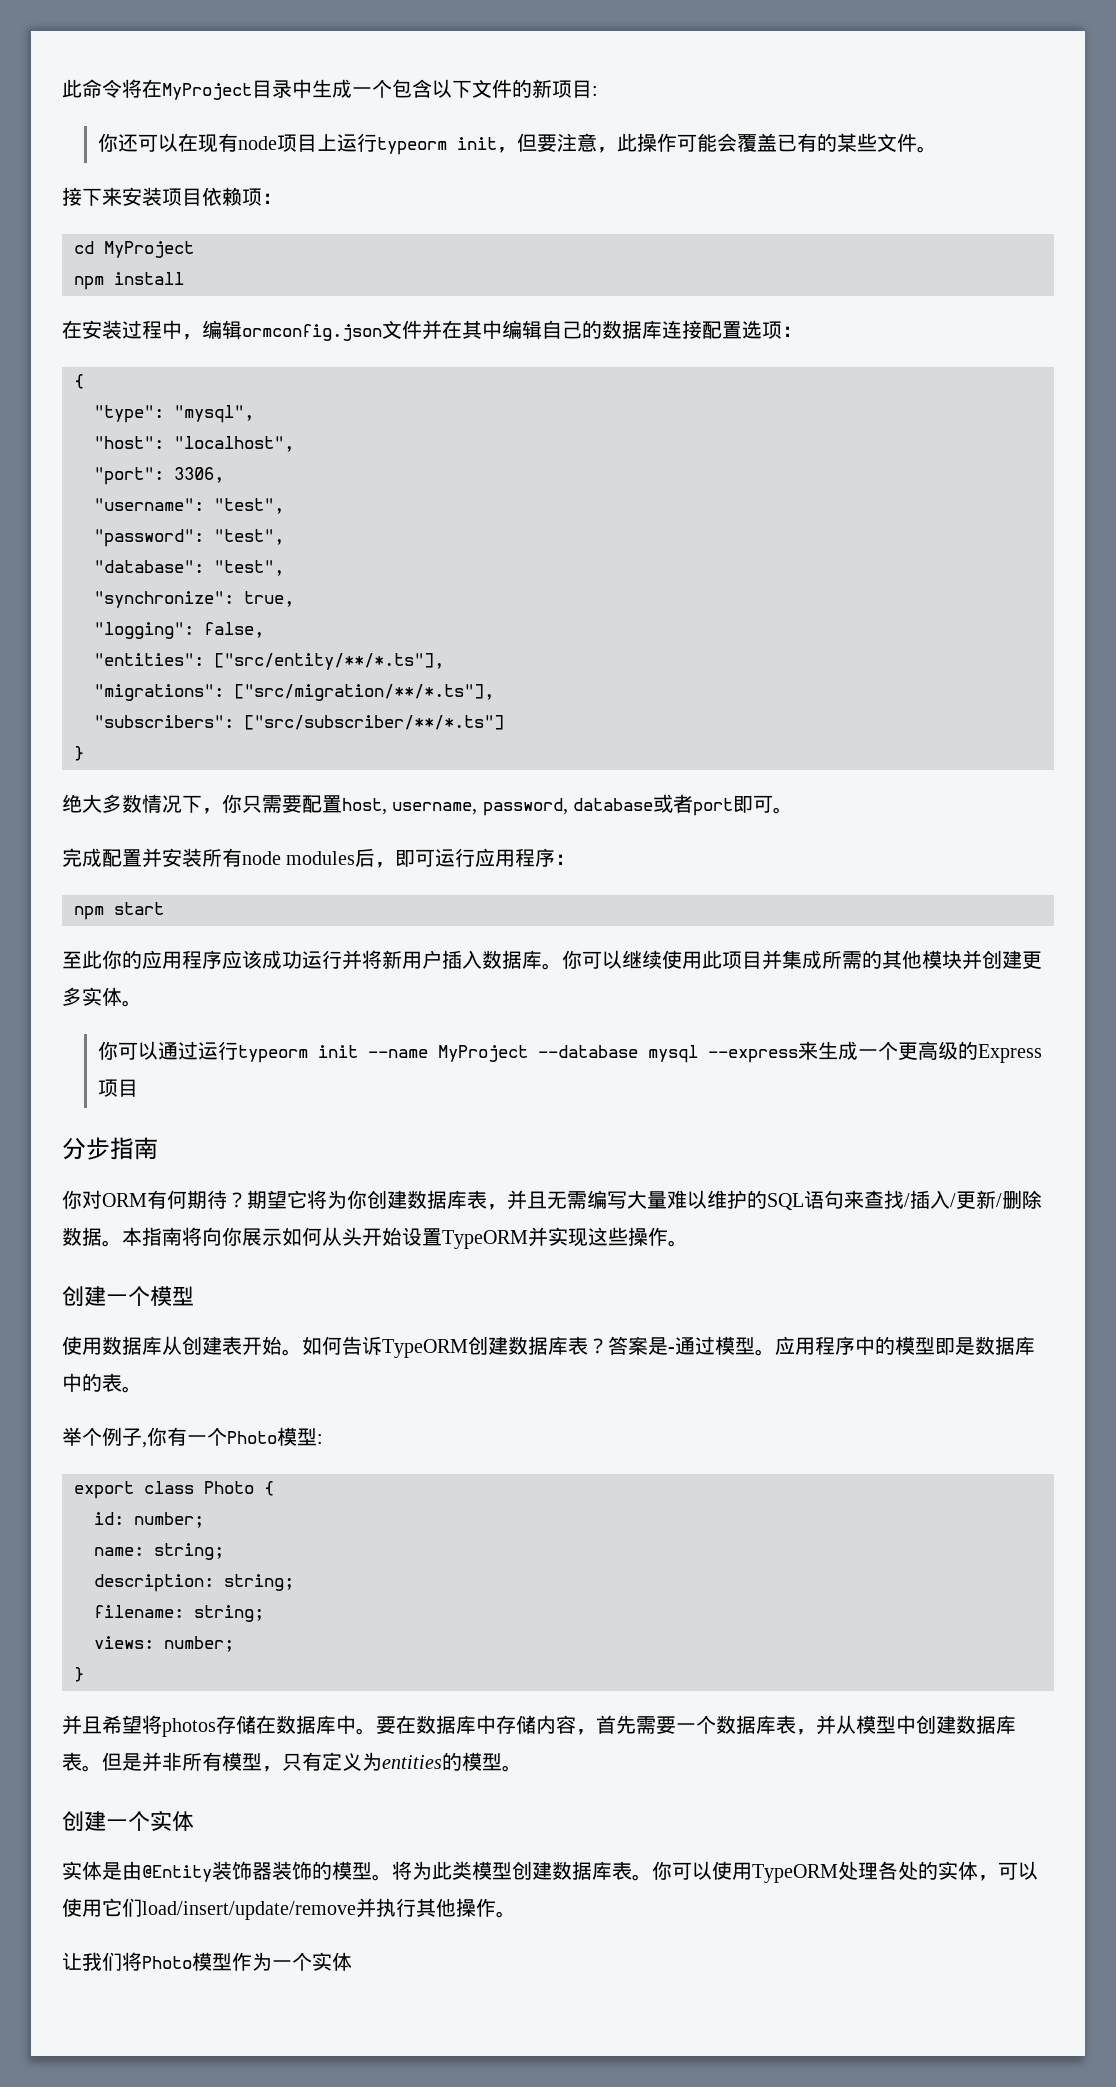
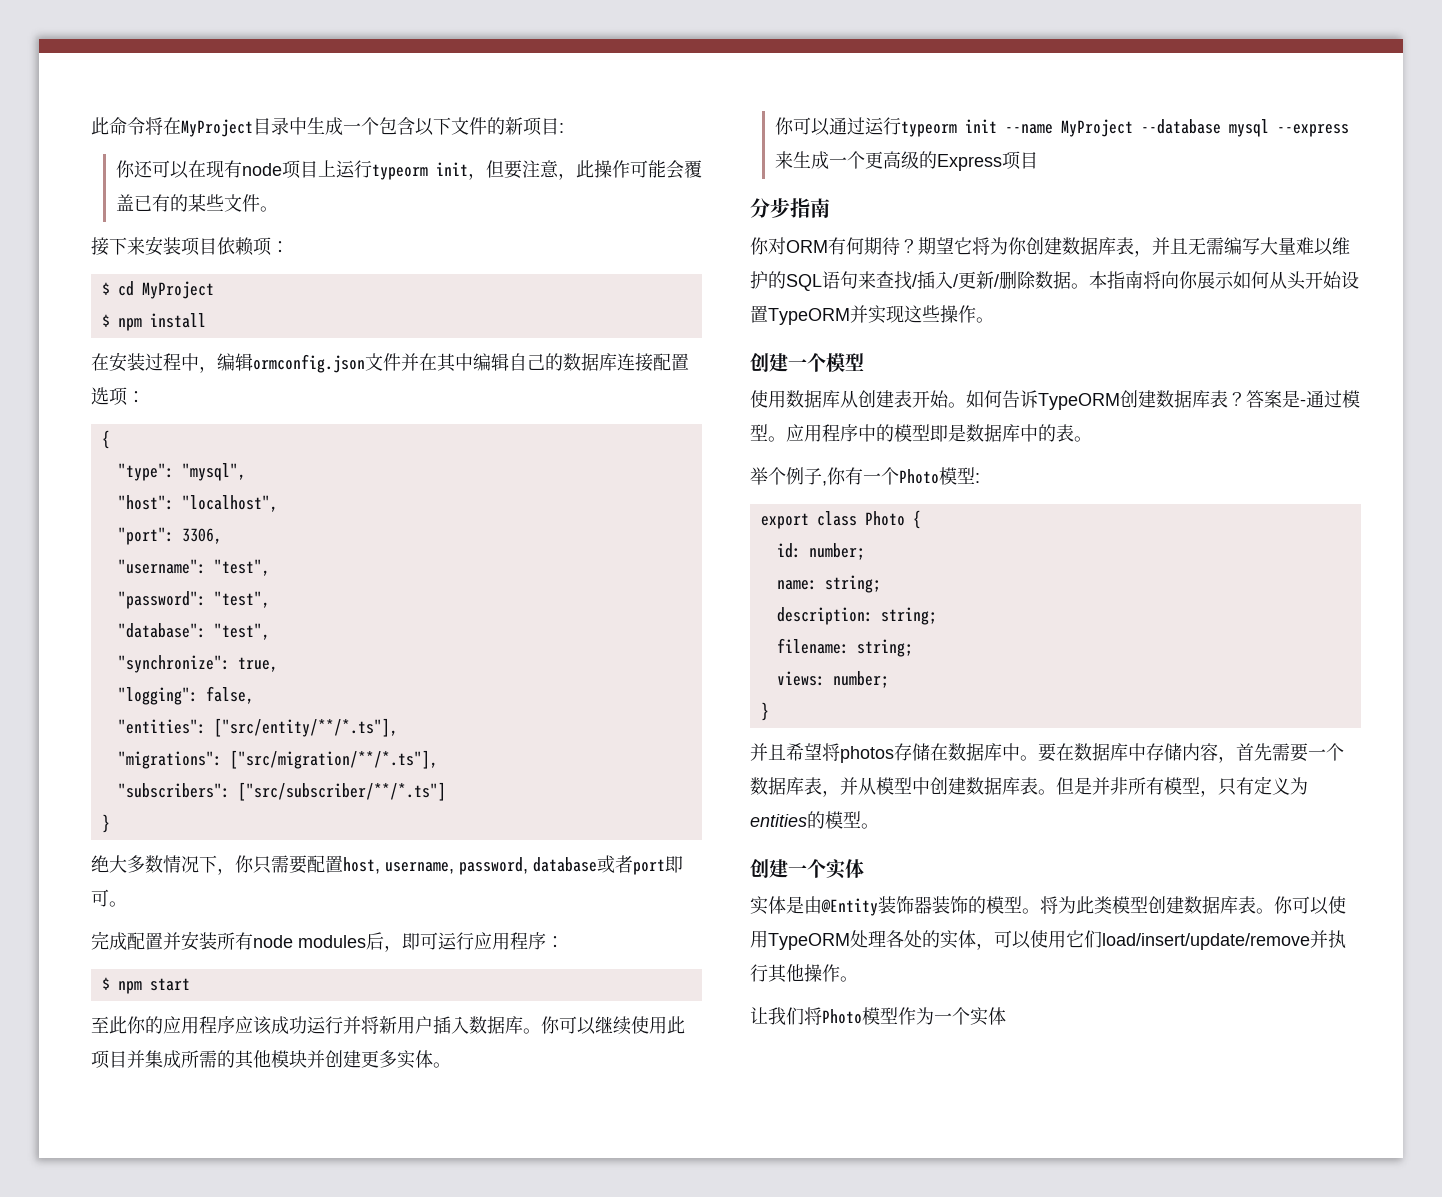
- cd MyProject
+ $ cd MyProject
- npm install
+ $ npm install
- npm start
+ $ npm start

